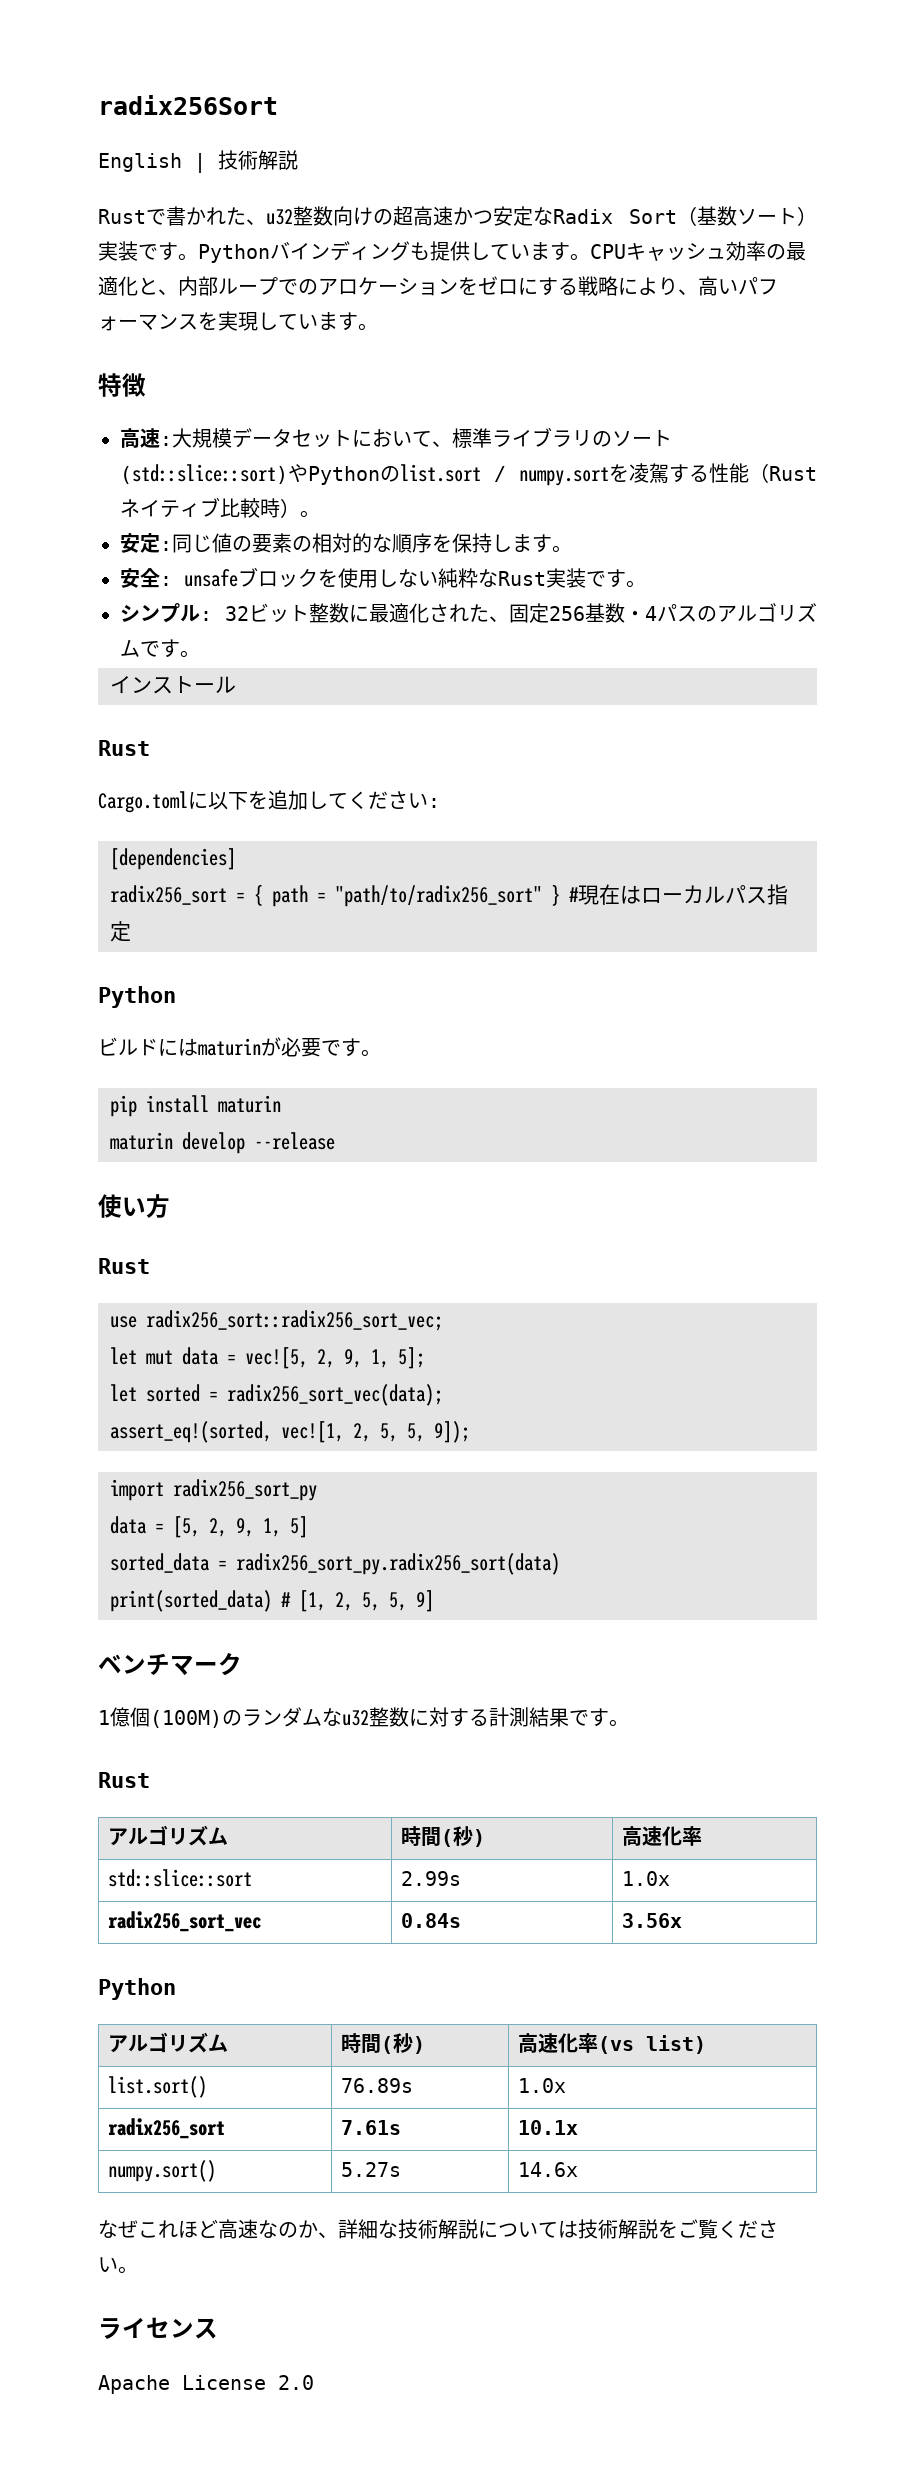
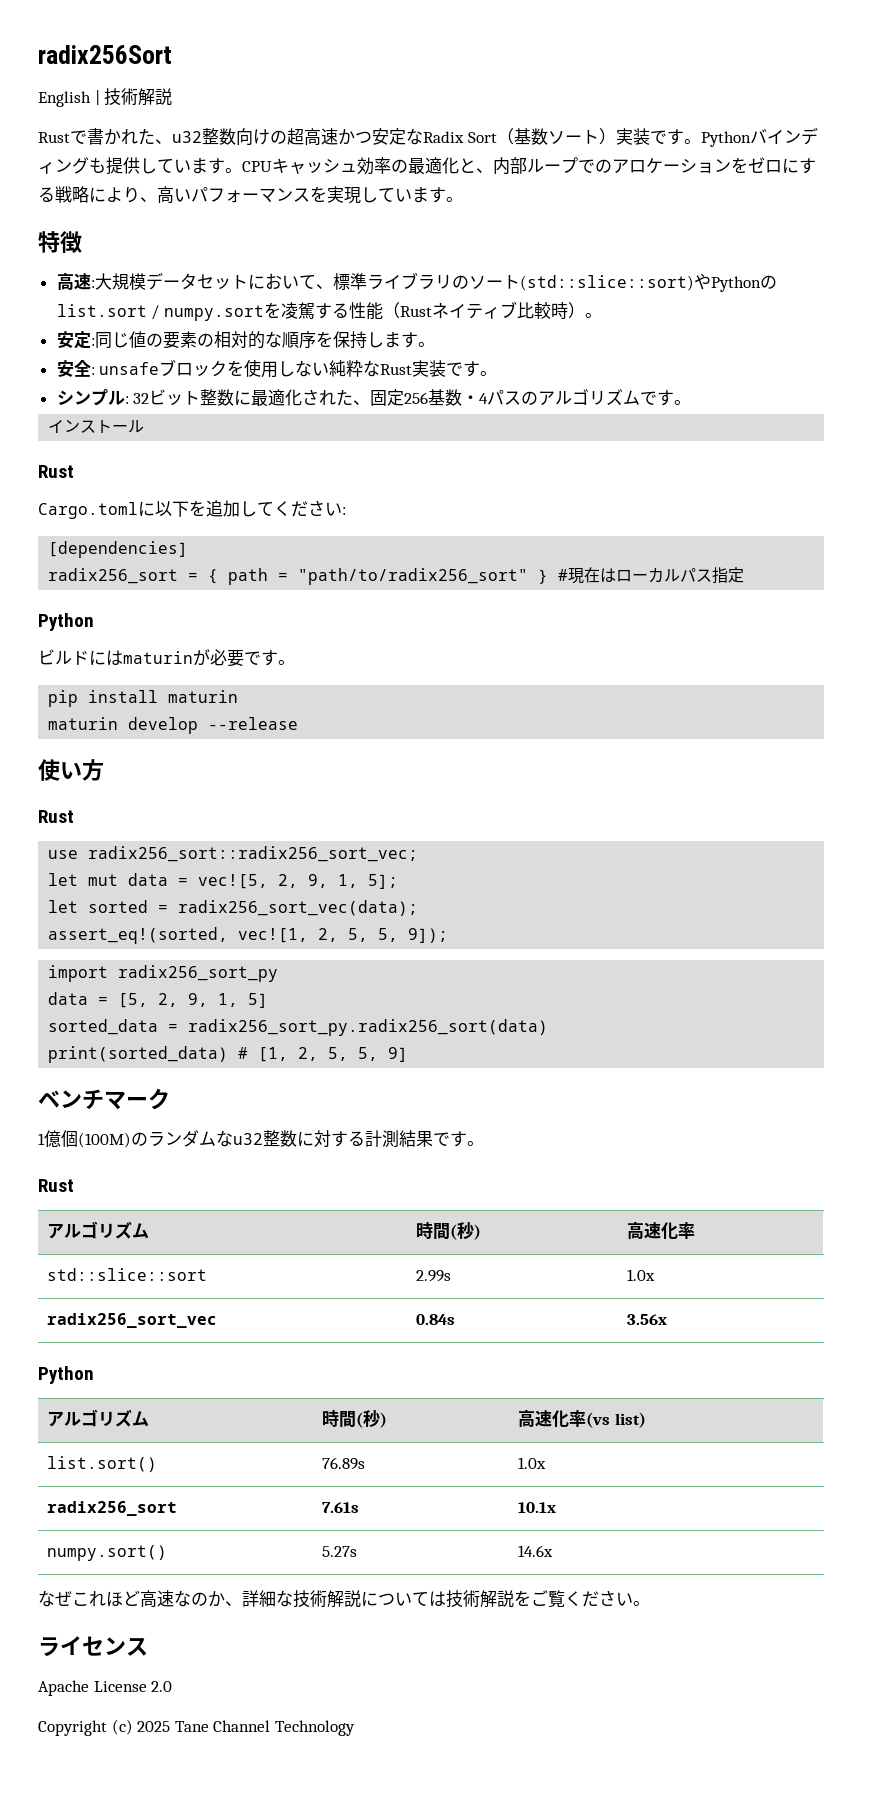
+ Copyright (c) 2025 Tane Channel Technology

